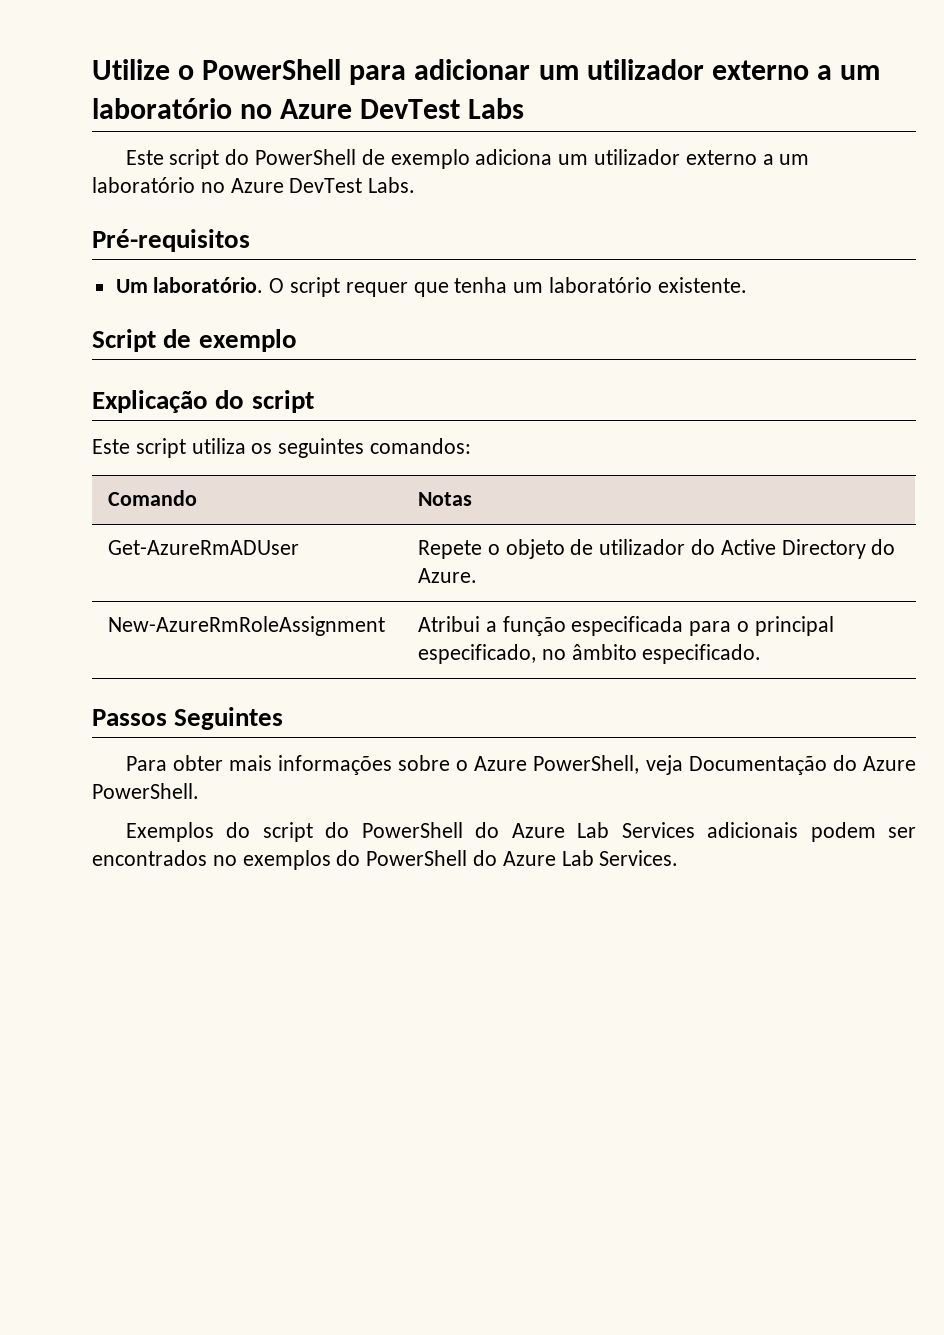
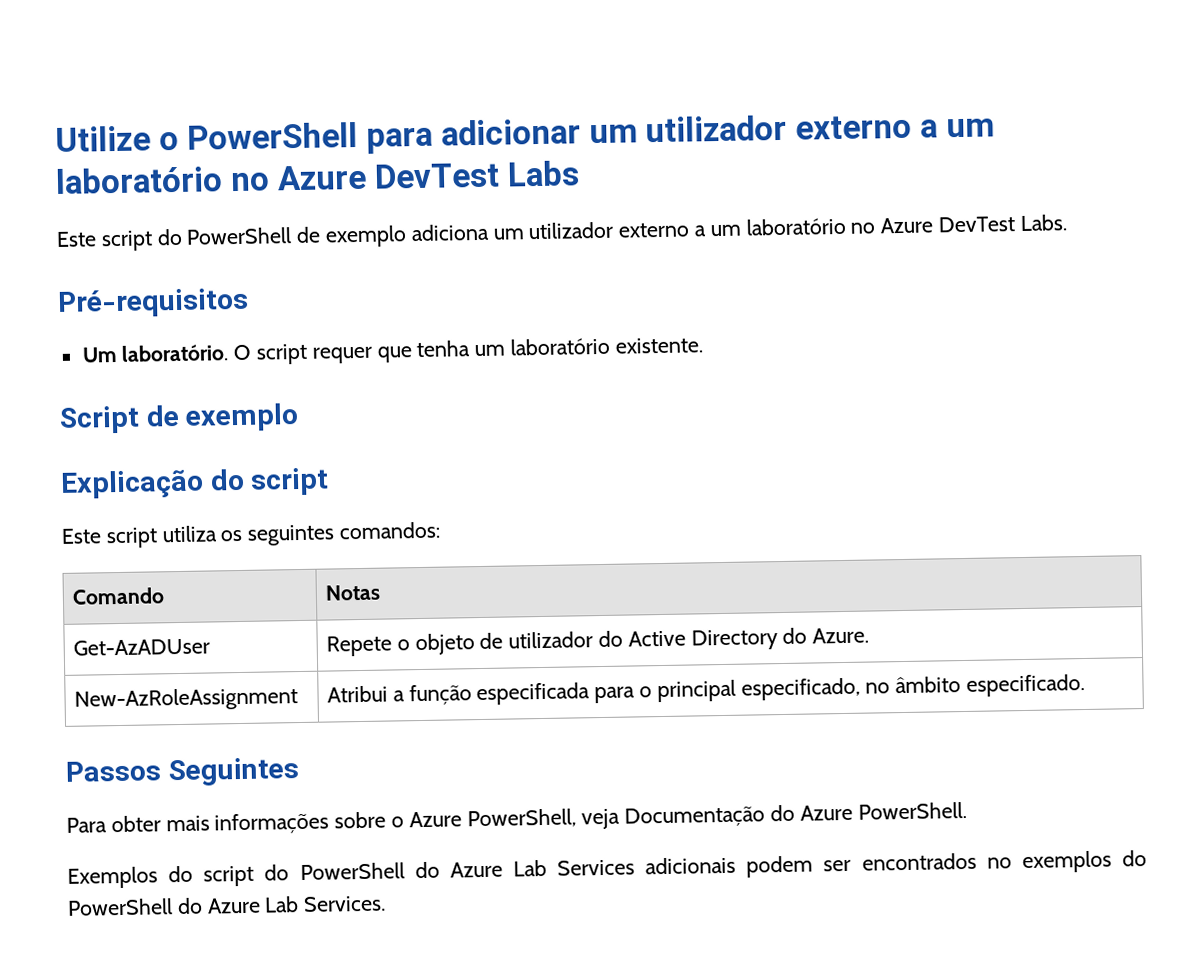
- Get-AzureRmADUser | Repete o objeto de utilizador do Active Directory do Azure.
+ Get-AzADUser | Repete o objeto de utilizador do Active Directory do Azure.
- New-AzureRmRoleAssignment | Atribui a função especificada para o principal especificado, no âmbito especificado.
+ New-AzRoleAssignment | Atribui a função especificada para o principal especificado, no âmbito especificado.

